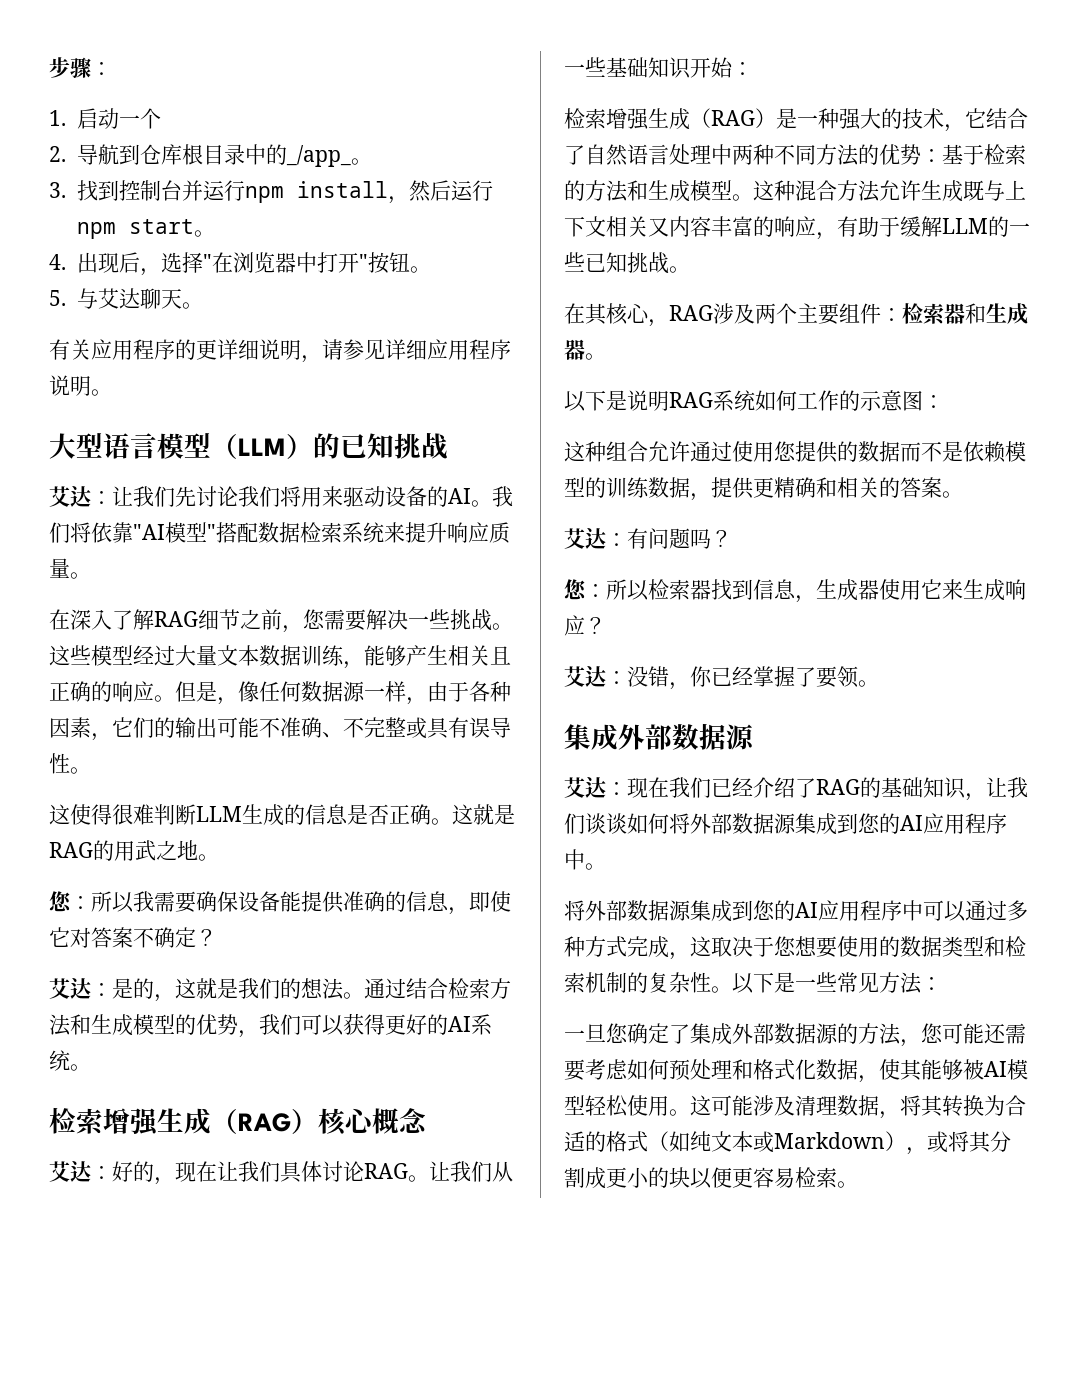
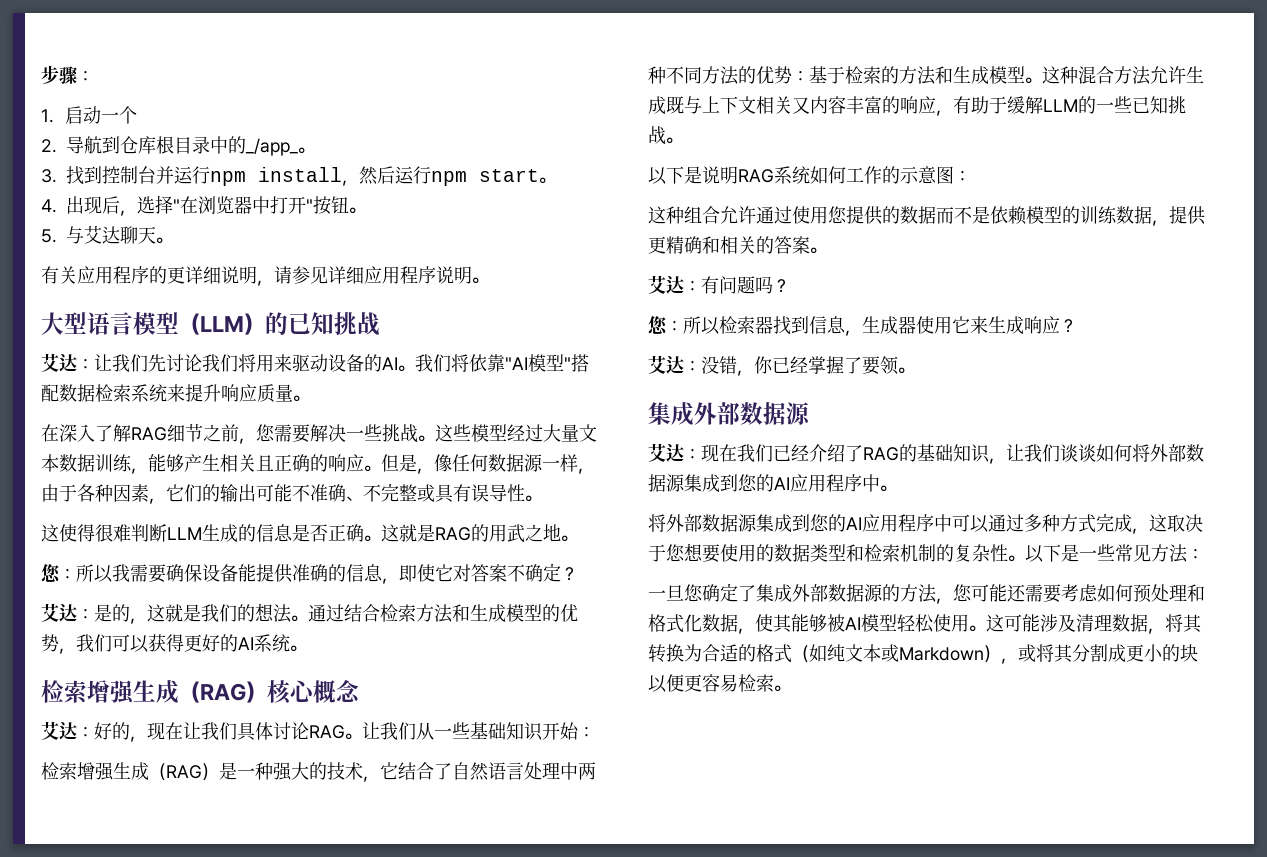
- 在其核心，RAG涉及两个主要组件：检索器和生成器。

